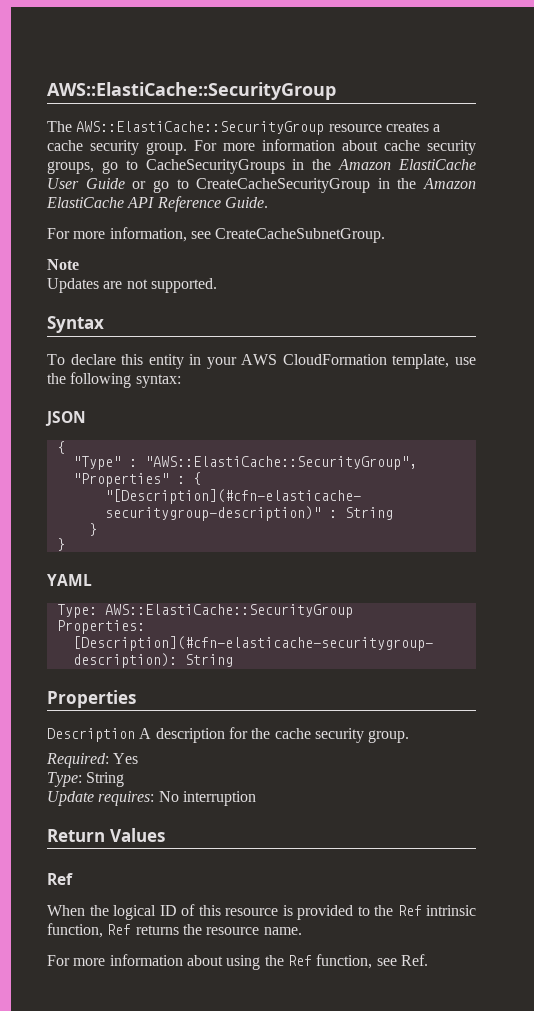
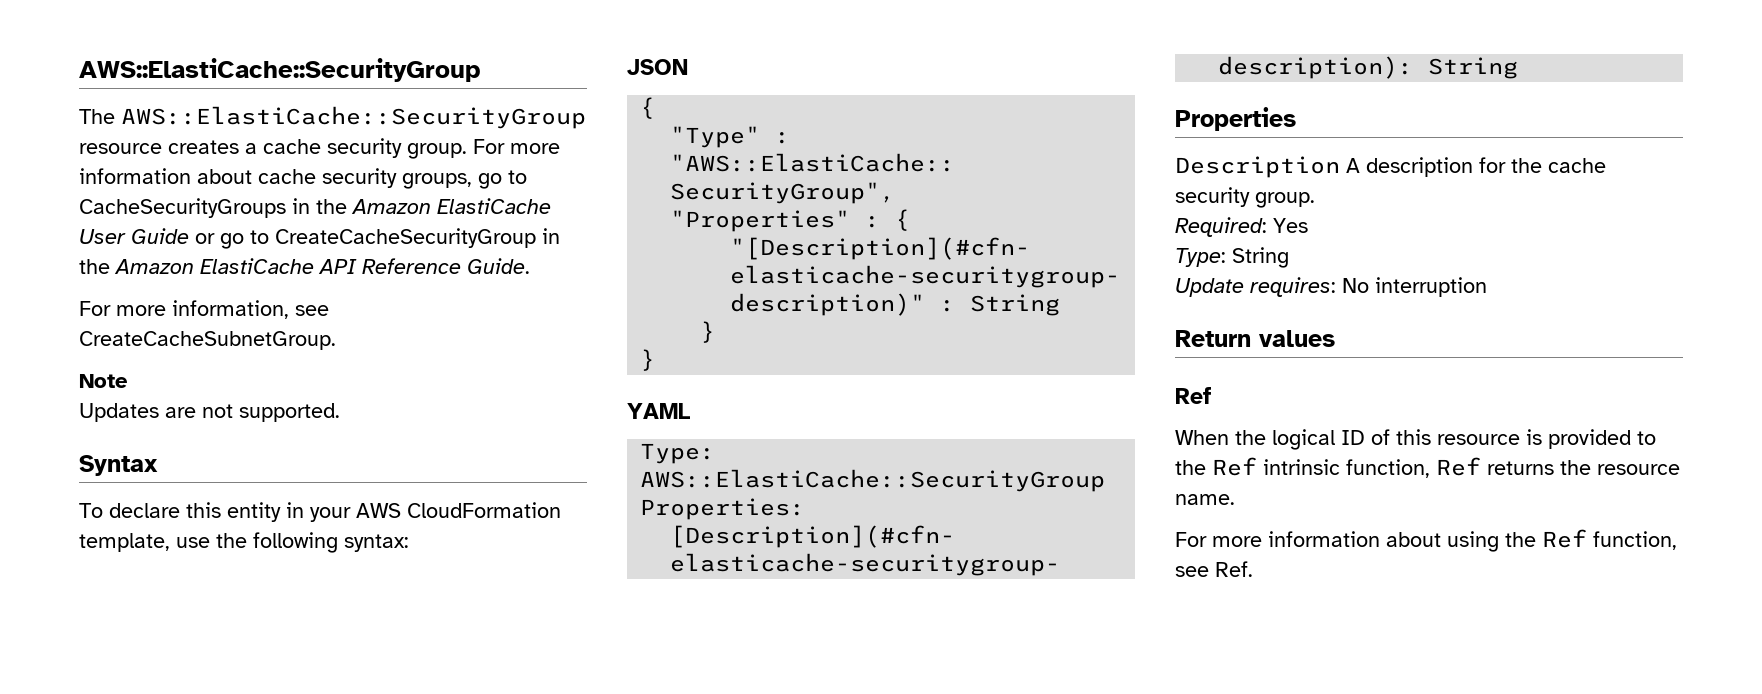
- Return Values
+ Return values

